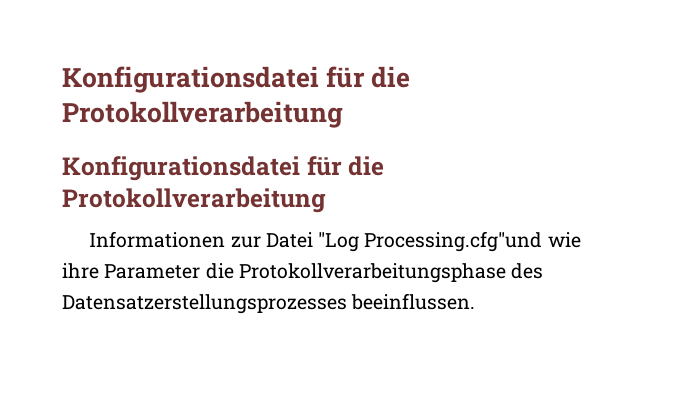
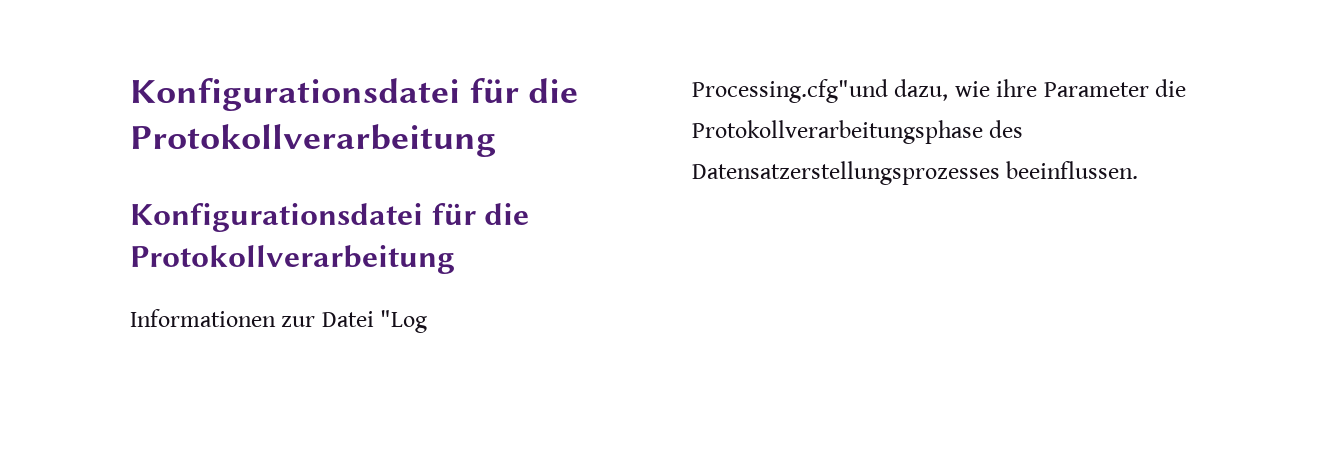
- Informationen zur Datei "Log Processing.cfg"und wie ihre Parameter die Protokollverarbeitungsphase des Datensatzerstellungsprozesses beeinflussen.
+ Informationen zur Datei "Log Processing.cfg"und dazu, wie ihre Parameter die Protokollverarbeitungsphase des Datensatzerstellungsprozesses beeinflussen.

